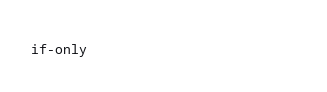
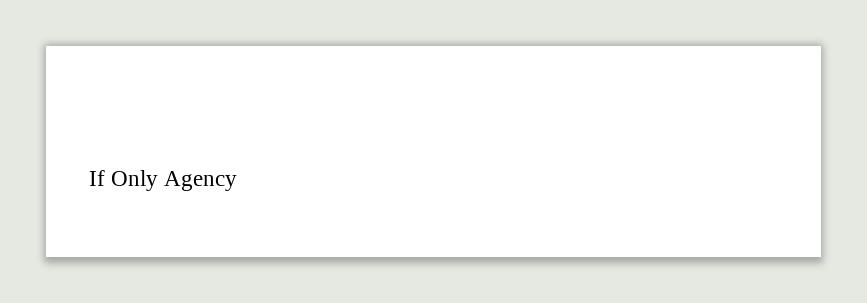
- if-only
+ If Only Agency

